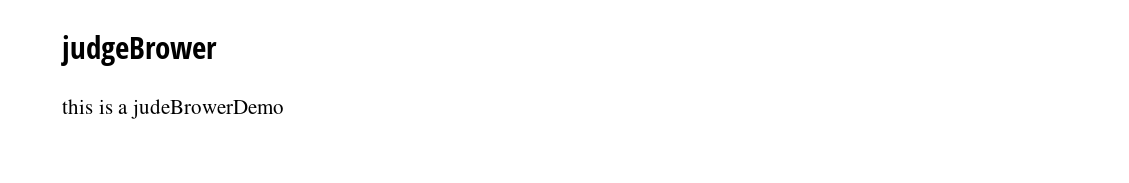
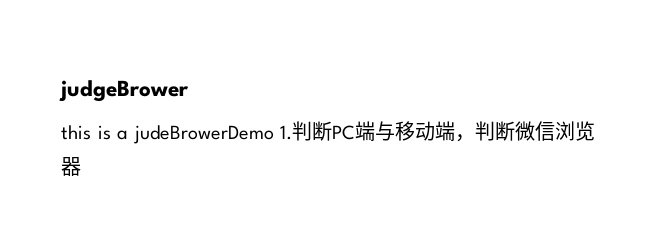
- this is a judeBrowerDemo
+ this is a judeBrowerDemo 1.判断PC端与移动端，判断微信浏览器

